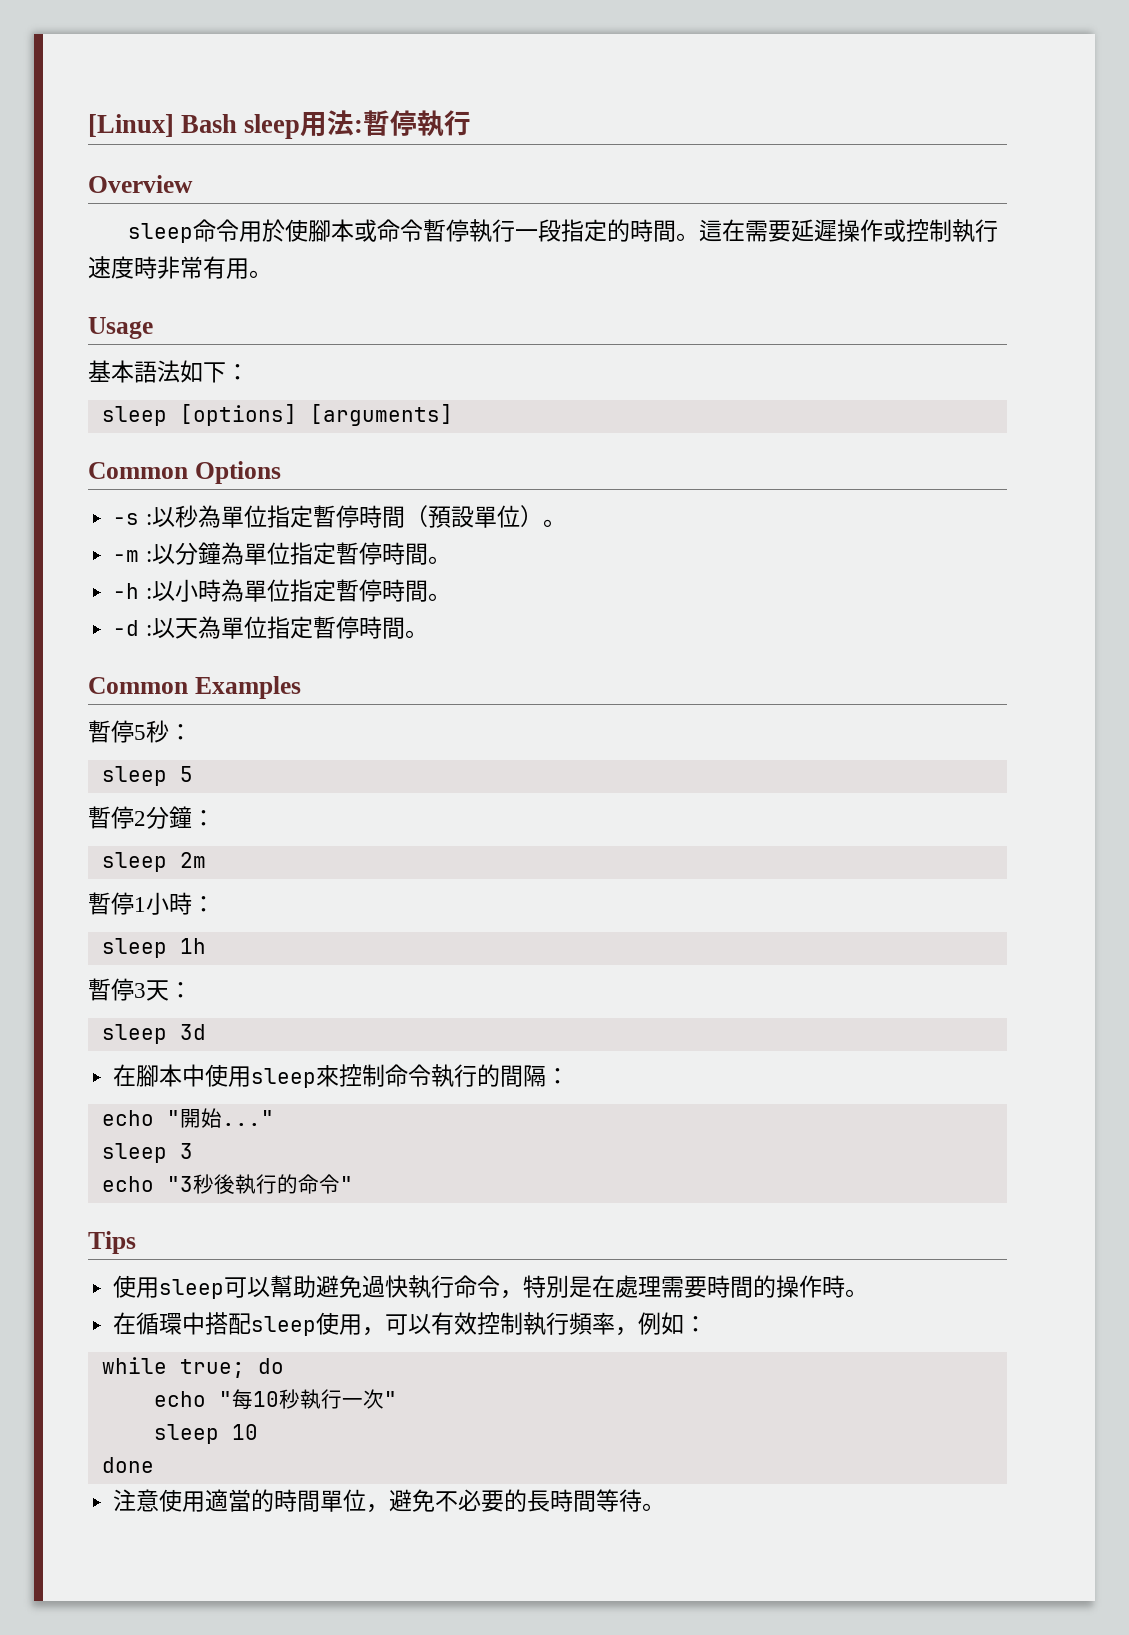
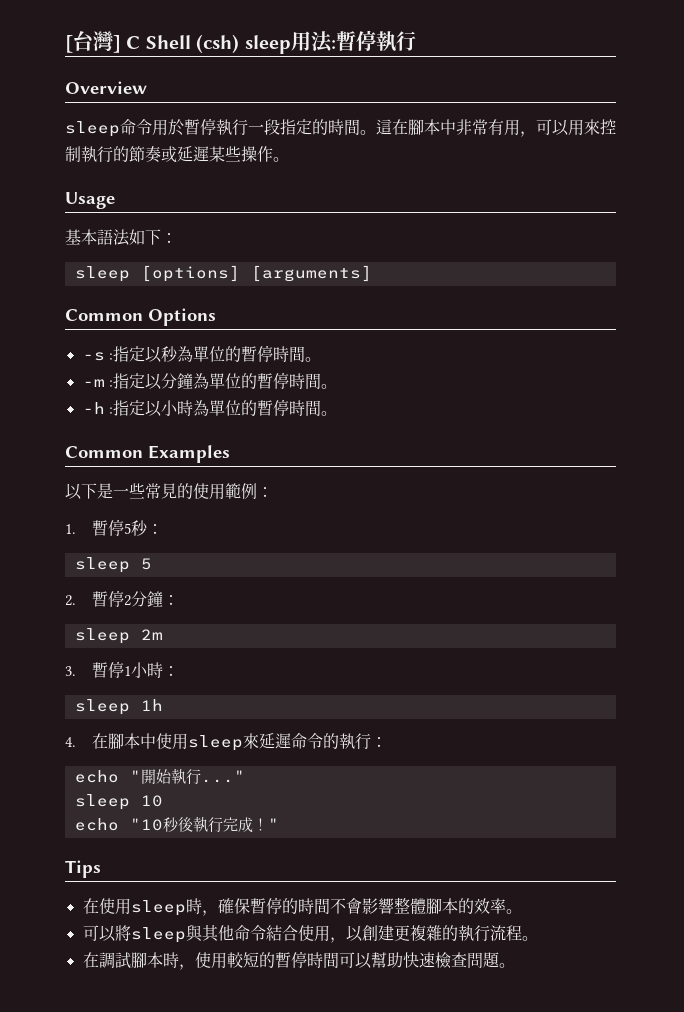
- [Linux] Bash sleep用法:暫停執行
+ [台灣] C Shell (csh) sleep用法:暫停執行
- sleep命令用於使腳本或命令暫停執行一段指定的時間。
+ sleep命令用於暫停執行一段指定的時間。
- 這在需要延遲操作或控制執行速度時非常有用。
+ 這在腳本中非常有用，可以用來控制執行的節奏或延遲某些操作。
- -s :以秒為單位指定暫停時間（預設單位）。
+ -s :指定以秒為單位的暫停時間。
- -m :以分鐘為單位指定暫停時間。
+ -m :指定以分鐘為單位的暫停時間。
- -h :以小時為單位指定暫停時間。
- -d :以天為單位指定暫停時間。
+ -h :指定以小時為單位的暫停時間。
- 暫停5秒：
+ 以下是一些常見的使用範例：
+ 1.暫停5秒：
- 暫停2分鐘：
+ 2.暫停2分鐘：
- 暫停1小時：
+ 3.暫停1小時：
- 暫停3天：
- sleep 3d
- 在腳本中使用sleep來控制命令執行的間隔：
+ 4.在腳本中使用sleep來延遲命令的執行：
- echo "開始..."
+ echo "開始執行..."
- sleep 3
- echo "3秒後執行的命令"
+ sleep 10
+ echo "10秒後執行完成！"
- 使用sleep可以幫助避免過快執行命令，特別是在處理需要時間的操作時。
- 在循環中搭配sleep使用，可以有效控制執行頻率，例如：
- while true; do
- echo "每10秒執行一次"
- sleep 10
- done
- 注意使用適當的時間單位，避免不必要的長時間等待。
+ 在使用sleep時，確保暫停的時間不會影響整體腳本的效率。
+ 可以將sleep與其他命令結合使用，以創建更複雜的執行流程。
+ 在調試腳本時，使用較短的暫停時間可以幫助快速檢查問題。

